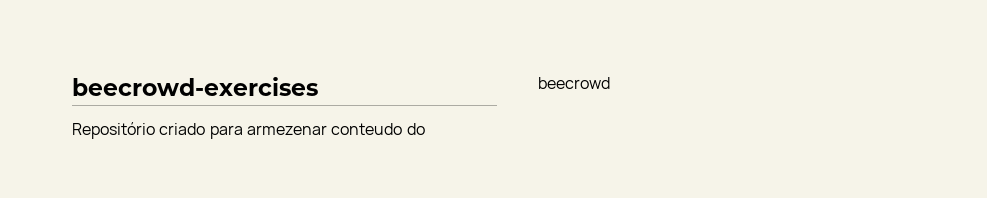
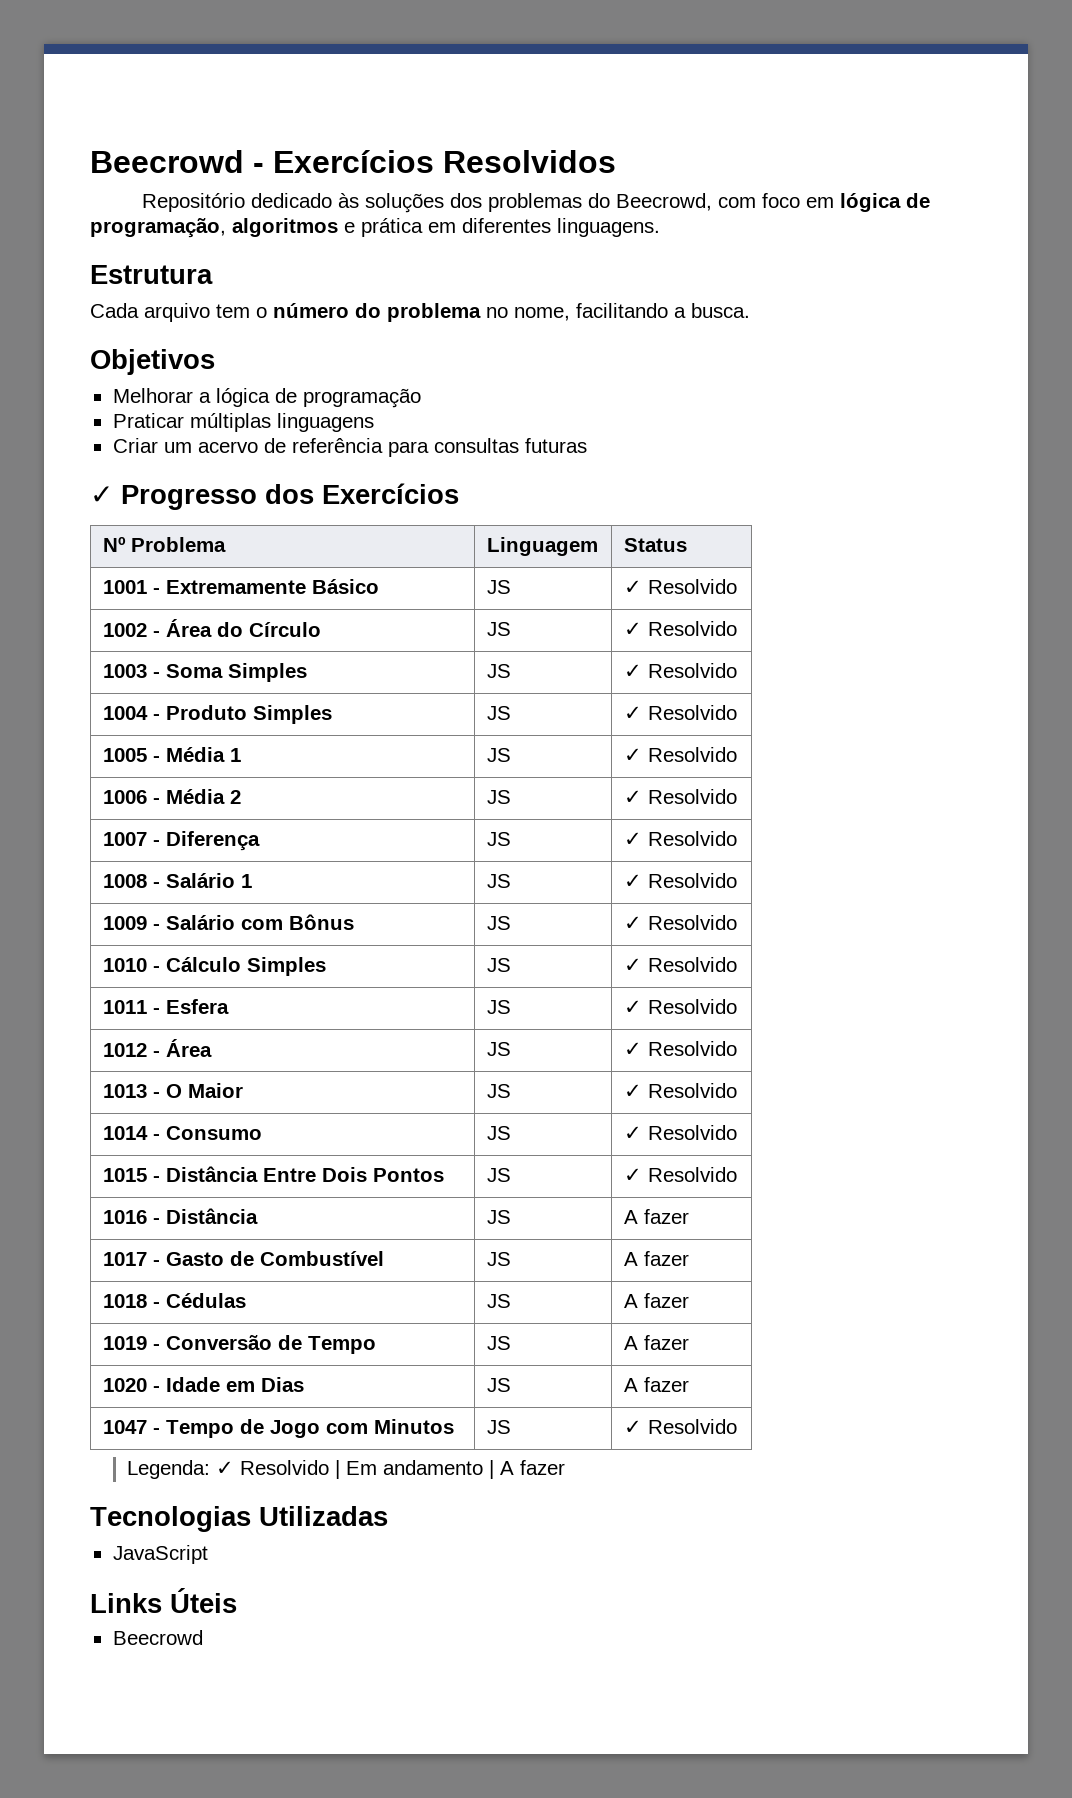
- beecrowd-exercises
- Repositório criado para armezenar conteudo do beecrowd
+ Beecrowd - Exercícios Resolvidos
+ Repositório dedicado às soluções dos problemas do Beecrowd, com foco em lógica de programação, algoritmos e prática em diferentes linguagens.
+ Estrutura
+ Cada arquivo tem o número do problema no nome, facilitando a busca.
+ Objetivos
+ Melhorar a lógica de programação
+ Praticar múltiplas linguagens
+ Criar um acervo de referência para consultas futuras
+ ✓ Progresso dos Exercícios
+ Nº Problema | Linguagem | Status
+ 1001 - Extremamente Básico | JS | ✓ Resolvido
+ 1002 - Área do Círculo | JS | ✓ Resolvido
+ 1003 - Soma Simples | JS | ✓ Resolvido
+ 1004 - Produto Simples | JS | ✓ Resolvido
+ 1005 - Média 1 | JS | ✓ Resolvido
+ 1006 - Média 2 | JS | ✓ Resolvido
+ 1007 - Diferença | JS | ✓ Resolvido
+ 1008 - Salário 1 | JS | ✓ Resolvido
+ 1009 - Salário com Bônus | JS | ✓ Resolvido
+ 1010 - Cálculo Simples | JS | ✓ Resolvido
+ 1011 - Esfera | JS | ✓ Resolvido
+ 1012 - Área | JS | ✓ Resolvido
+ 1013 - O Maior | JS | ✓ Resolvido
+ 1014 - Consumo | JS | ✓ Resolvido
+ 1015 - Distância Entre Dois Pontos | JS | ✓ Resolvido
+ 1016 - Distância | JS | A fazer
+ 1017 - Gasto de Combustível | JS | A fazer
+ 1018 - Cédulas | JS | A fazer
+ 1019 - Conversão de Tempo | JS | A fazer
+ 1020 - Idade em Dias | JS | A fazer
+ 1047 - Tempo de Jogo com Minutos | JS | ✓ Resolvido
+ Legenda: ✓ Resolvido | Em andamento | A fazer
+ Tecnologias Utilizadas
+ JavaScript
+ Links Úteis
+ Beecrowd

